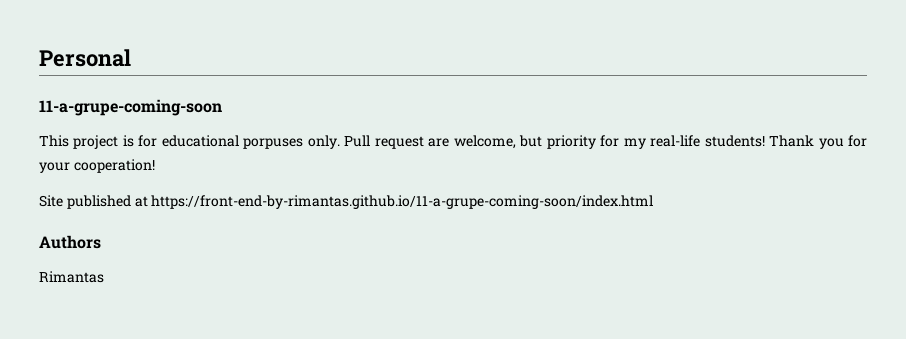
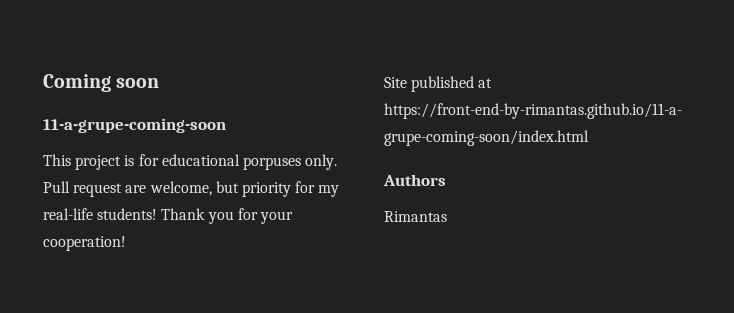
- Personal
+ Coming soon

